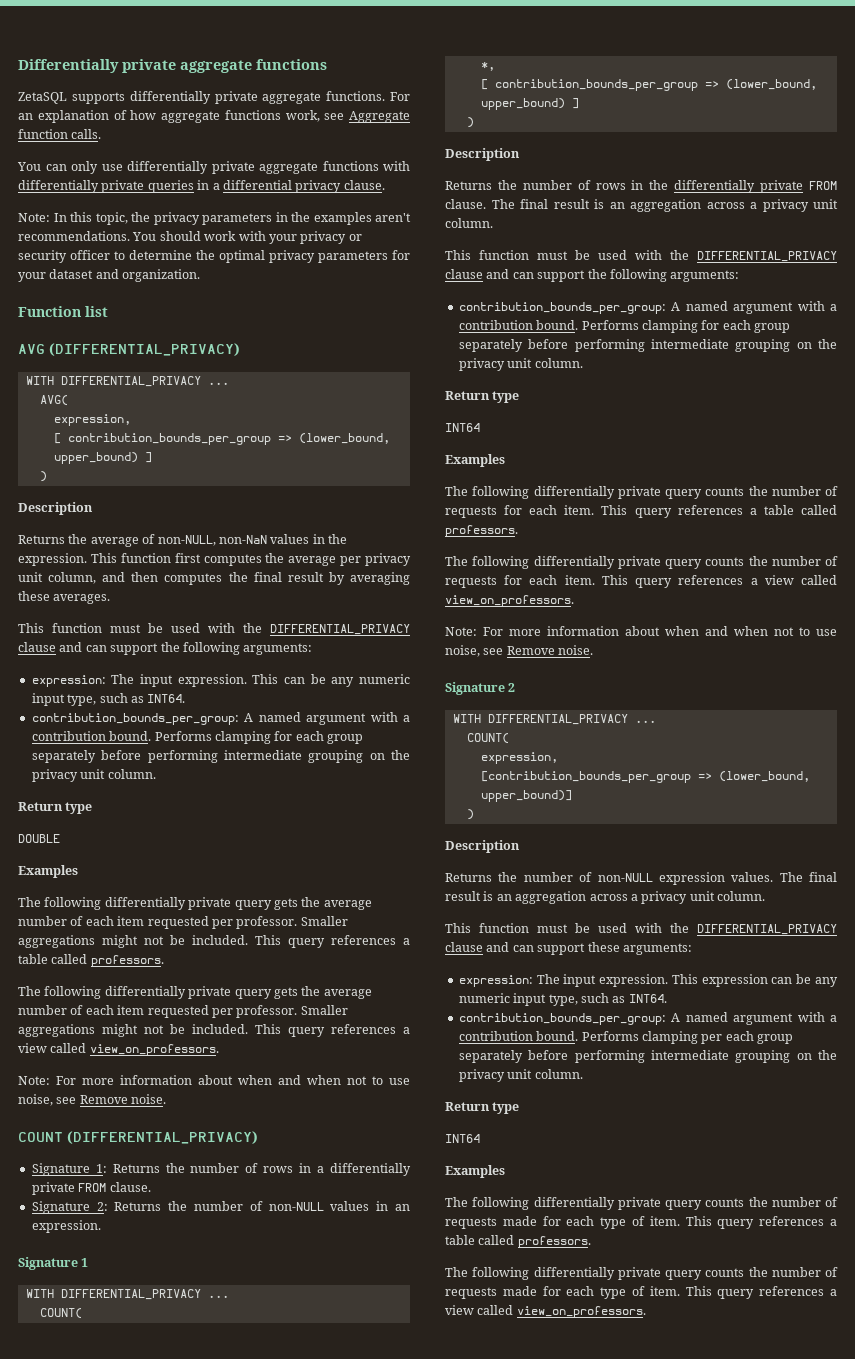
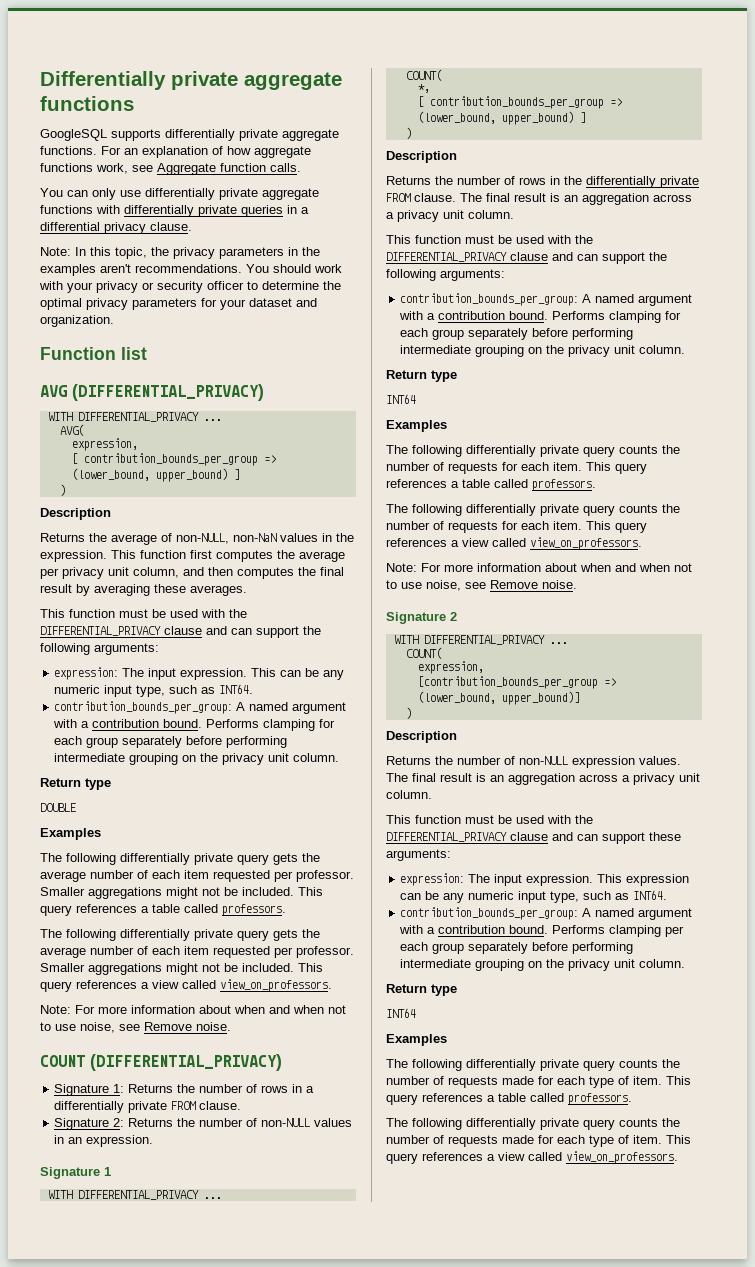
- ZetaSQL supports differentially private aggregate functions.
+ GoogleSQL supports differentially private aggregate functions.

